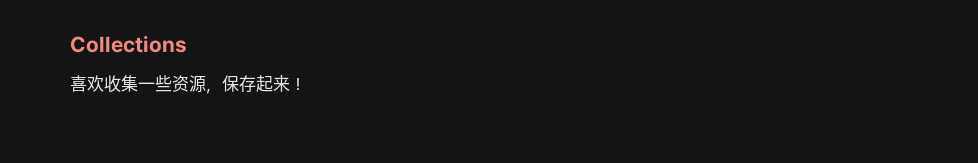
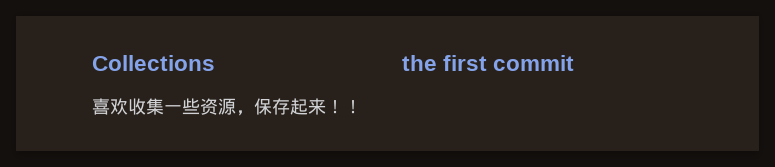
- 喜欢收集一些资源，保存起来！
+ 喜欢收集一些资源，保存起来！！
+ the first commit

